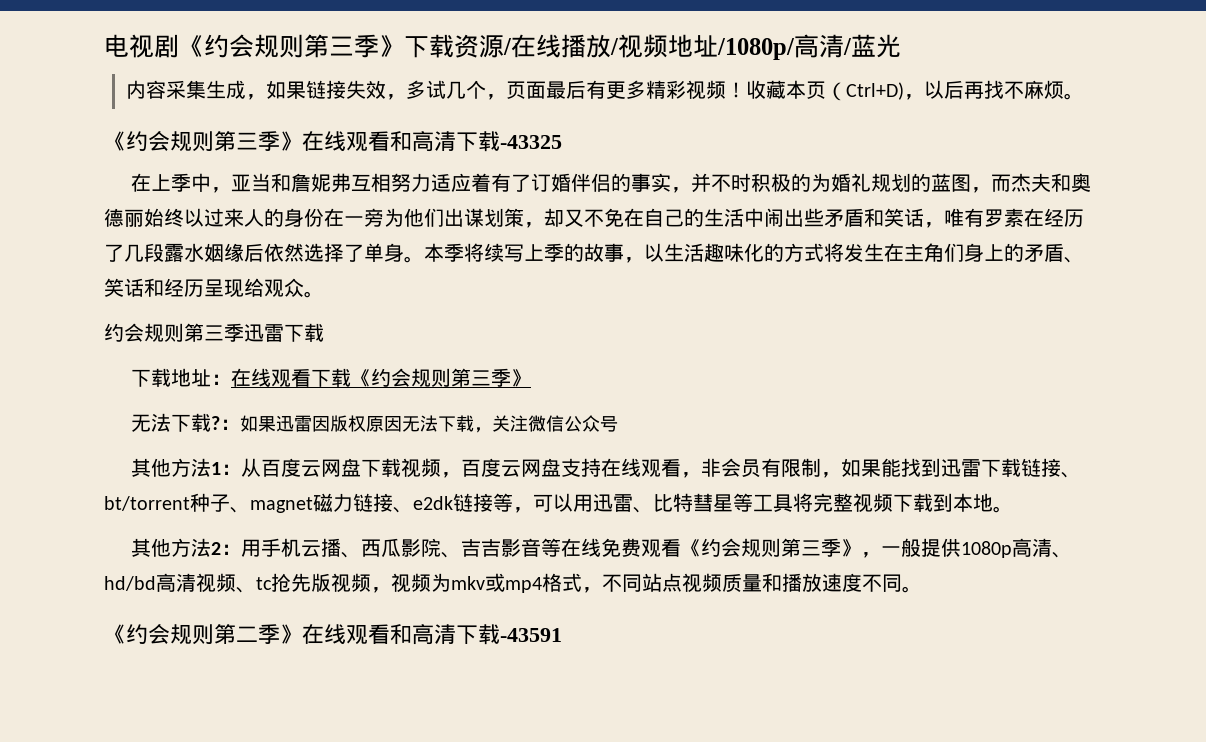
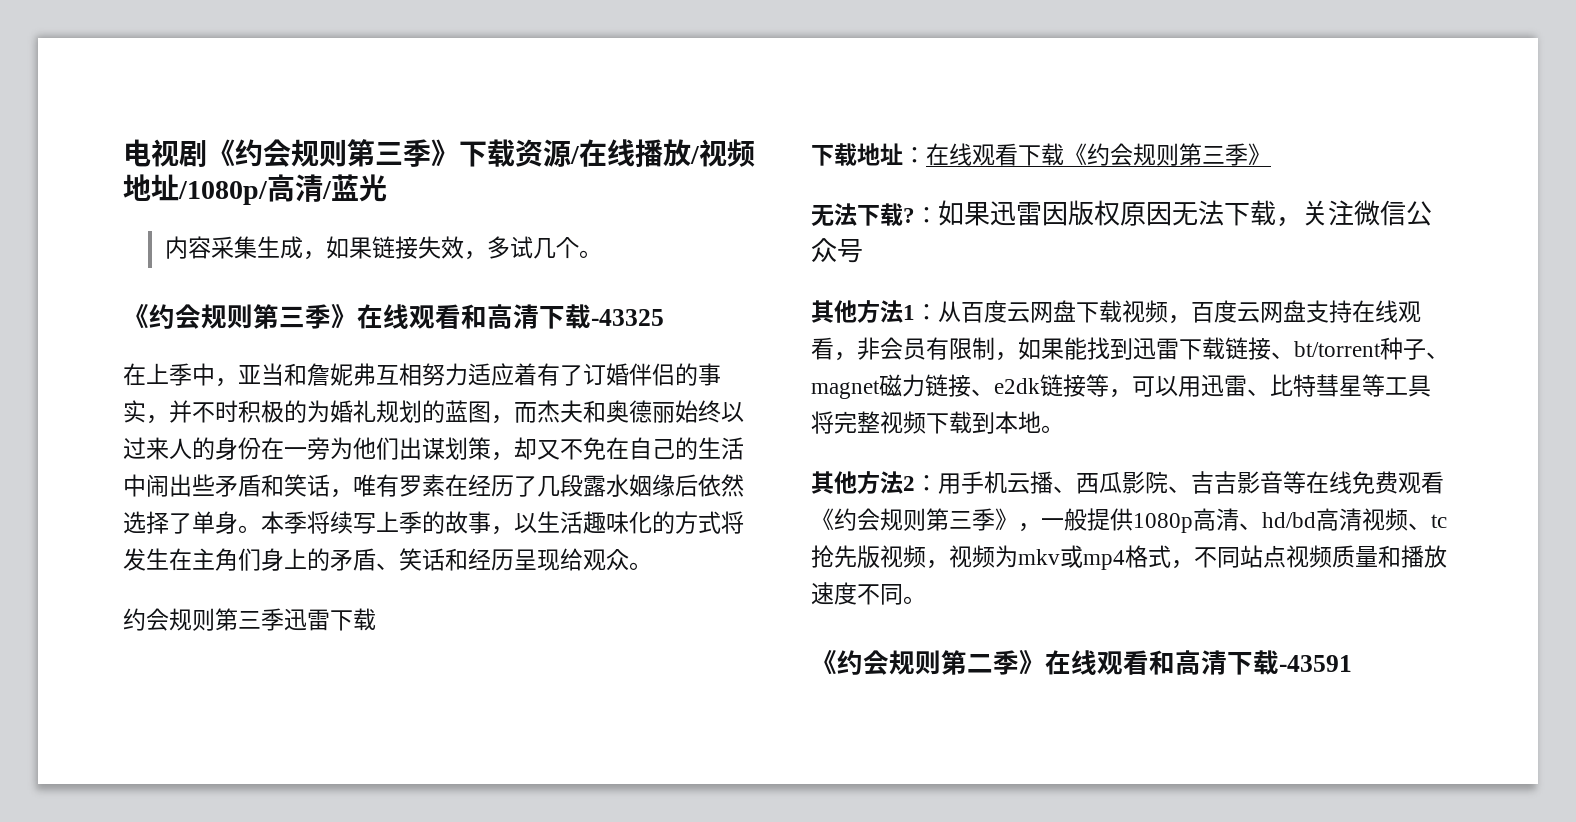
- 内容采集生成，如果链接失效，多试几个，页面最后有更多精彩视频！收藏本页（Ctrl+D)，以后再找不麻烦。
+ 内容采集生成，如果链接失效，多试几个。

